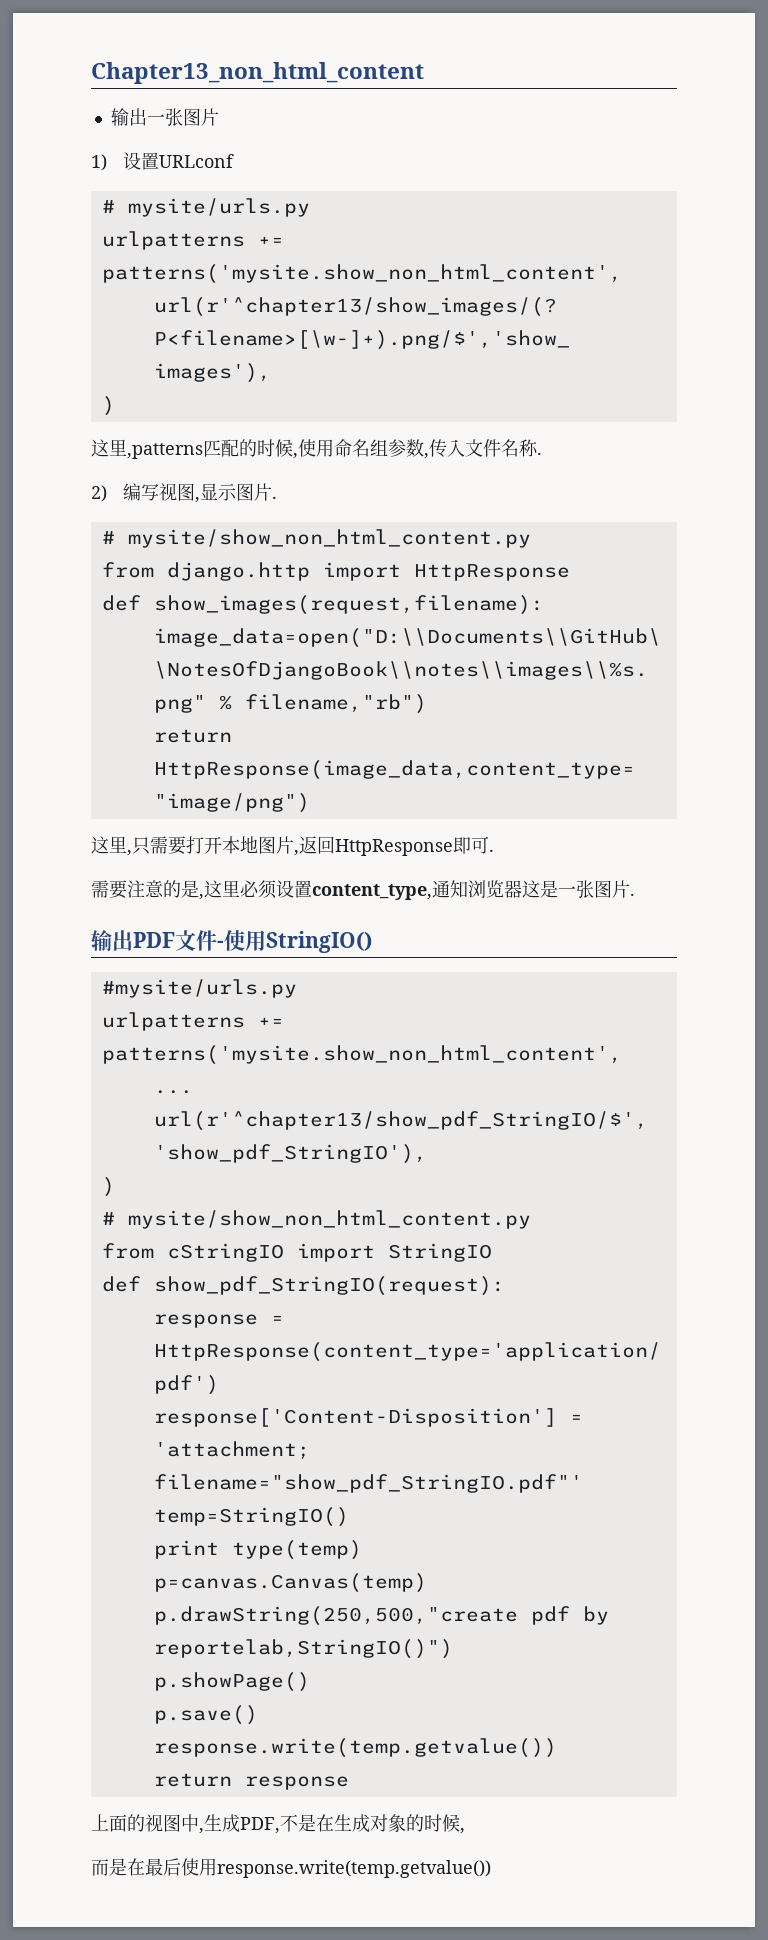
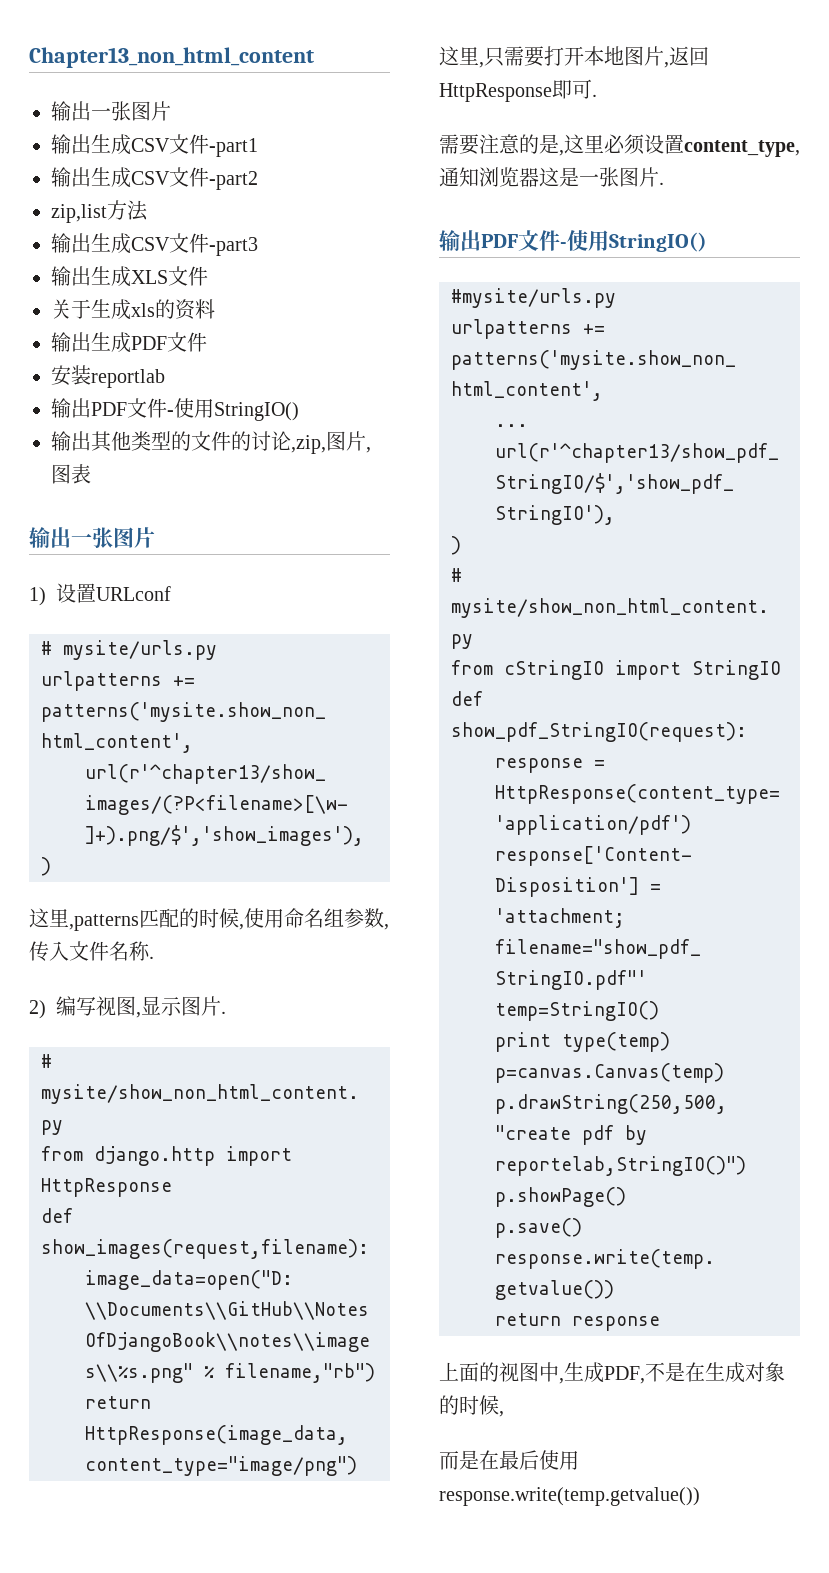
+ 输出生成CSV文件-part1
+ 输出生成CSV文件-part2
+ zip,list方法
+ 输出生成CSV文件-part3
+ 输出生成XLS文件
+ 关于生成xls的资料
+ 输出生成PDF文件
+ 安装reportlab
+ 输出PDF文件-使用StringIO()
+ 输出其他类型的文件的讨论,zip,图片,图表
+ 输出一张图片

